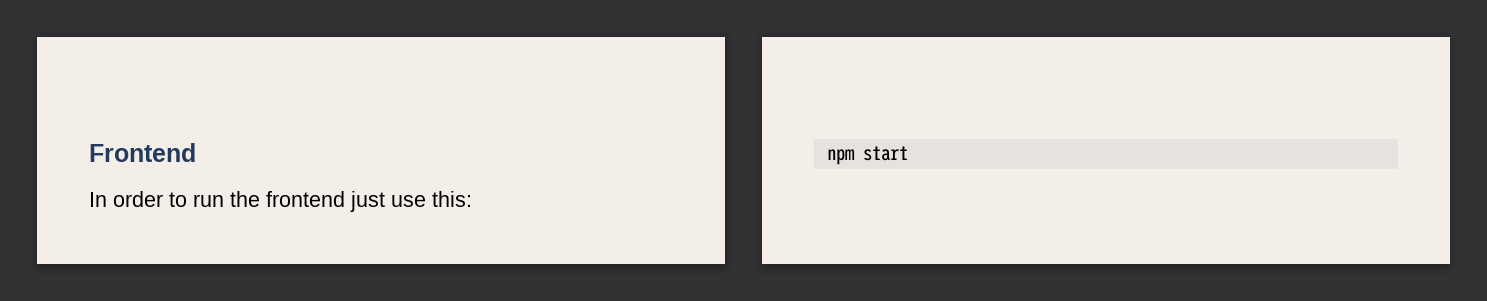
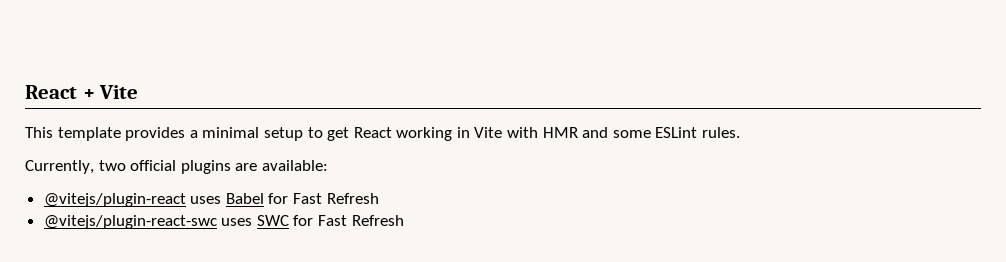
- Frontend
- In order to run the frontend just use this:
- npm start
+ React + Vite
+ This template provides a minimal setup to get React working in Vite with HMR and some ESLint rules.
+ Currently, two official plugins are available:
+ @vitejs/plugin-react uses Babel for Fast Refresh
+ @vitejs/plugin-react-swc uses SWC for Fast Refresh

